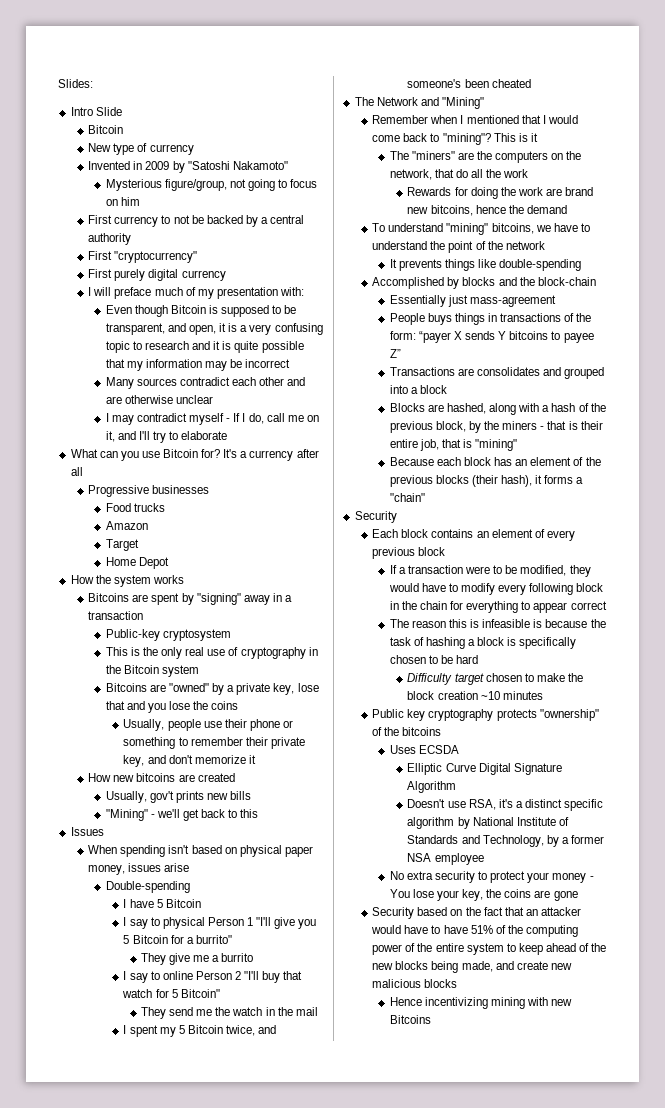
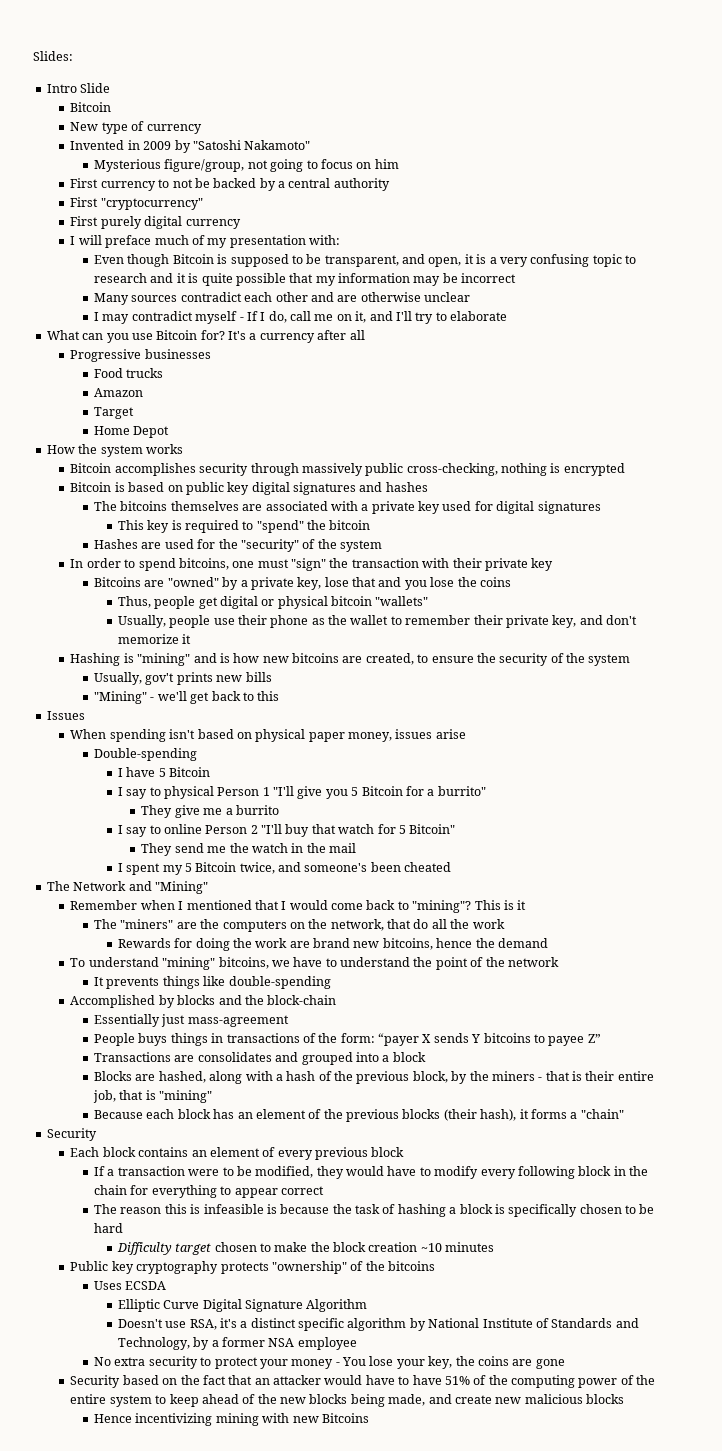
- Bitcoins are spent by "signing" away in a transaction
- Public-key cryptosystem
- This is the only real use of cryptography in the Bitcoin system
+ Bitcoin accomplishes security through massively public cross-checking, nothing is encrypted
+ Bitcoin is based on public key digital signatures and hashes
+ The bitcoins themselves are associated with a private key used for digital signatures
+ This key is required to "spend" the bitcoin
+ Hashes are used for the "security" of the system
+ In order to spend bitcoins, one must "sign" the transaction with their private key
+ Thus, people get digital or physical bitcoin "wallets"
- Usually, people use their phone or something to remember their private key, and don't memorize it
+ Usually, people use their phone as the wallet to remember their private key, and don't memorize it
- How new bitcoins are created
+ Hashing is "mining" and is how new bitcoins are created, to ensure the security of the system

